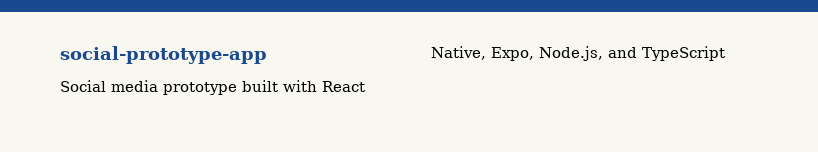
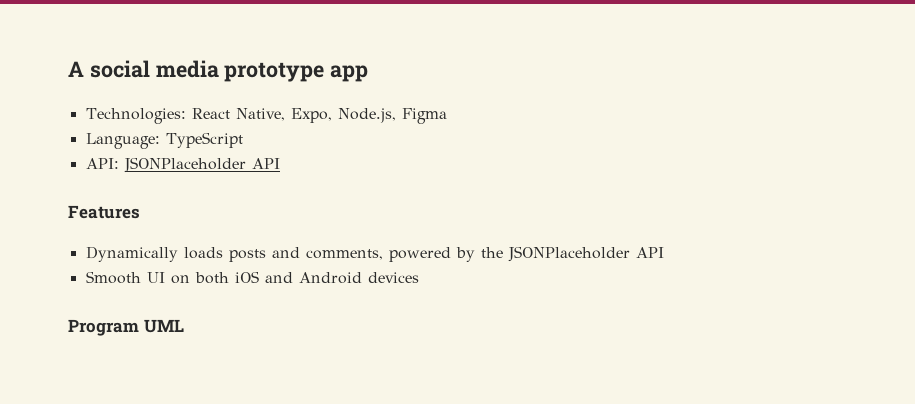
- social-prototype-app
- Social media prototype built with React Native, Expo, Node.js, and TypeScript
+ A social media prototype app
+ Technologies: React Native, Expo, Node.js, Figma
+ Language: TypeScript
+ API: JSONPlaceholder API
+ Features
+ Dynamically loads posts and comments, powered by the JSONPlaceholder API
+ Smooth UI on both iOS and Android devices
+ Program UML

